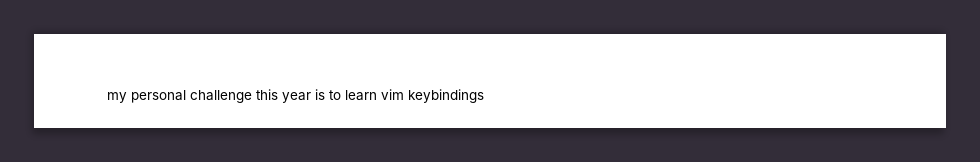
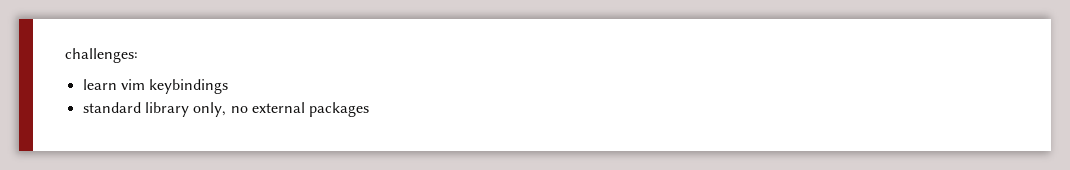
- my personal challenge this year is to learn vim keybindings
+ challenges:
+ learn vim keybindings
+ standard library only, no external packages

